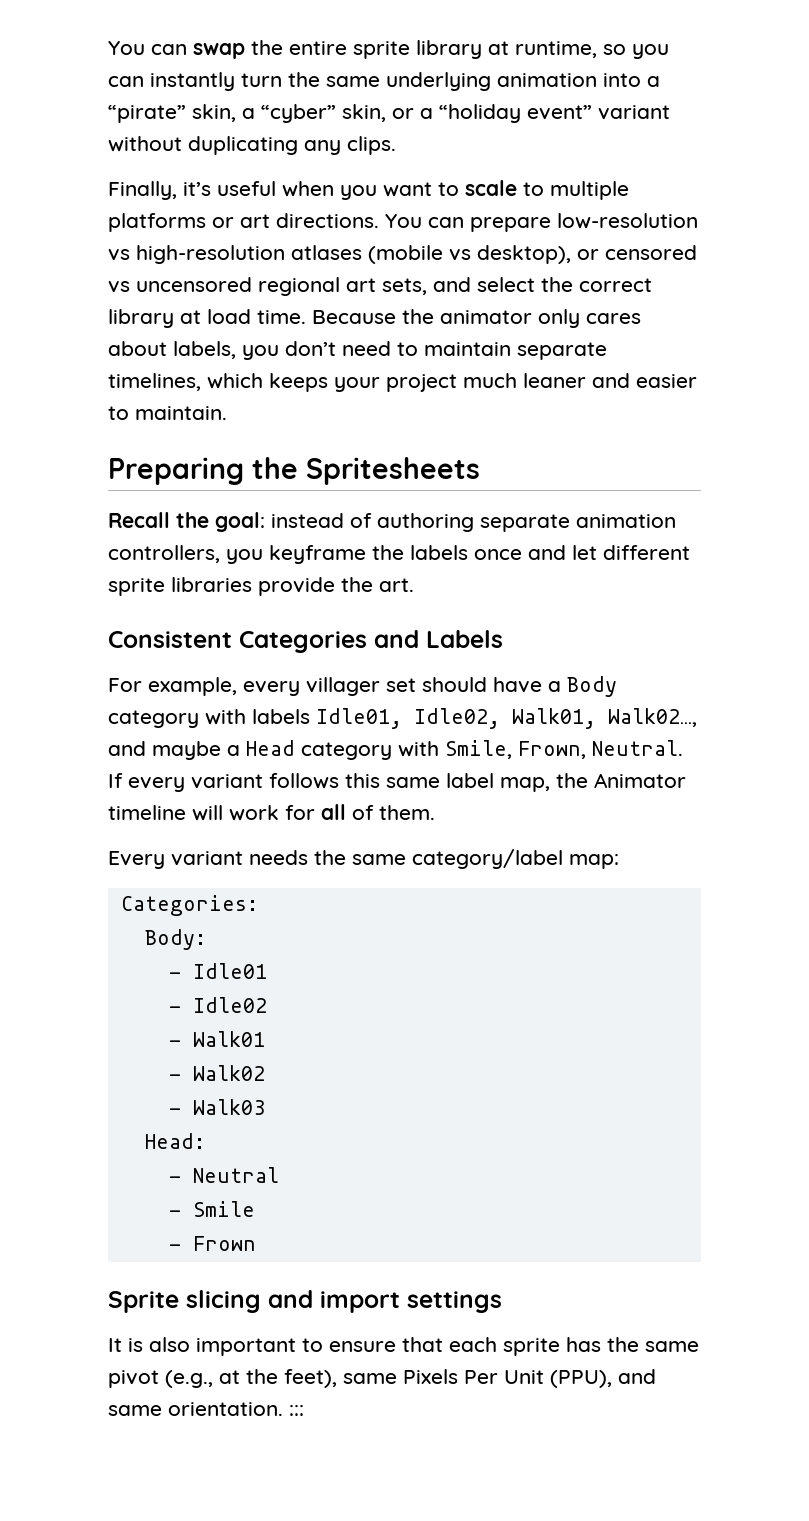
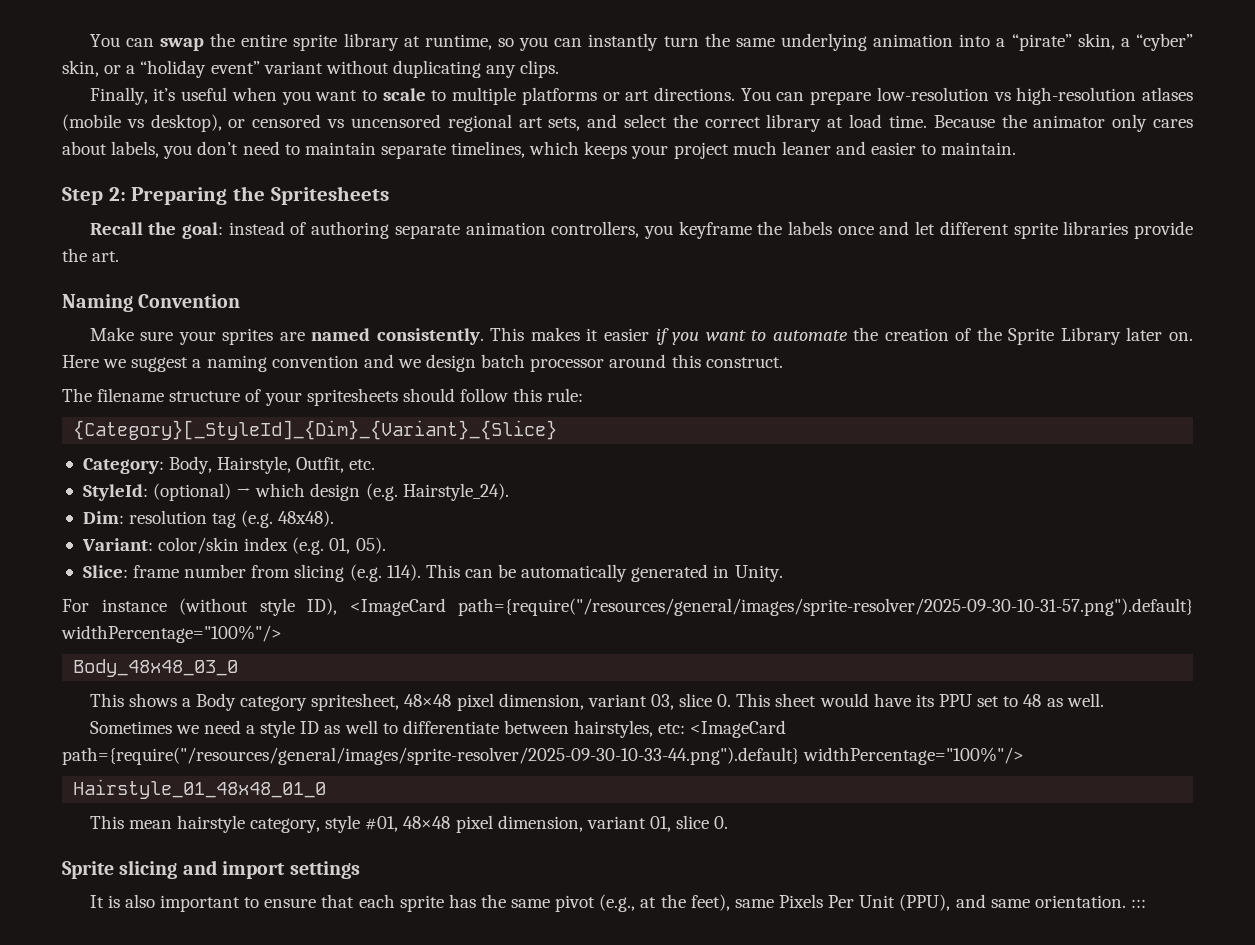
- Preparing the Spritesheets
+ Step 2: Preparing the Spritesheets
- Consistent Categories and Labels
- For example, every villager set should have a Body category with labels Idle01, Idle02, Walk01, Walk02…, and maybe a Head category with Smile, Frown, Neutral. If every variant follows this same label map, the Animator timeline will work for all of them.
- Every variant needs the same category/label map:
- Categories:
- Body:
- - Idle01
- - Idle02
- - Walk01
- - Walk02
- - Walk03
- Head:
- - Neutral
- - Smile
- - Frown
+ Naming Convention
+ Make sure your sprites are named consistently. This makes it easier if you want to automate the creation of the Sprite Library later on. Here we suggest a naming convention and we design batch processor around this construct.
+ The filename structure of your spritesheets should follow this rule:
+ {Category}[_StyleId]_{Dim}_{Variant}_{Slice}
+ Category: Body, Hairstyle, Outfit, etc.
+ StyleId: (optional) → which design (e.g. Hairstyle_24).
+ Dim: resolution tag (e.g. 48x48).
+ Variant: color/skin index (e.g. 01, 05).
+ Slice: frame number from slicing (e.g. 114). This can be automatically generated in Unity.
+ For instance (without style ID), <ImageCard path={require("/resources/general/images/sprite-resolver/2025-09-30-10-31-57.png").default} widthPercentage="100%"/>
+ Body_48x48_03_0
+ This shows a Body category spritesheet, 48×48 pixel dimension, variant 03, slice 0. This sheet would have its PPU set to 48 as well.
+ Sometimes we need a style ID as well to differentiate between hairstyles, etc: <ImageCard path={require("/resources/general/images/sprite-resolver/2025-09-30-10-33-44.png").default} widthPercentage="100%"/>
+ Hairstyle_01_48x48_01_0
+ This mean hairstyle category, style #01, 48×48 pixel dimension, variant 01, slice 0.

